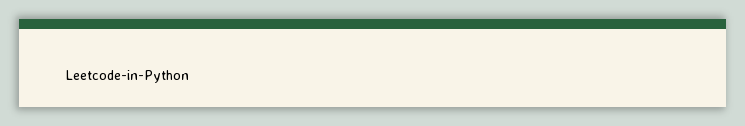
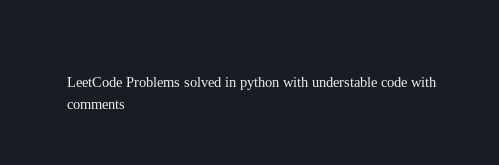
- Leetcode-in-Python
+ LeetCode Problems solved in python with understable code with comments

